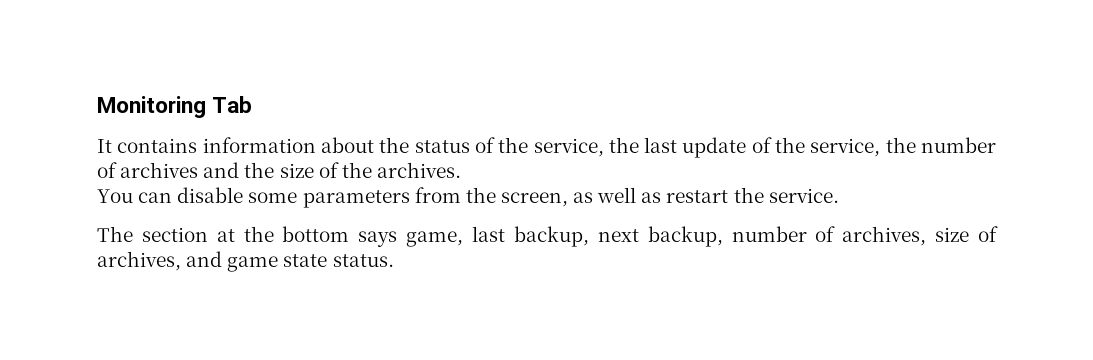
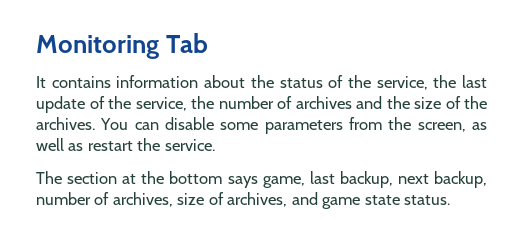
- It contains information about the status of the service, the last update of the service, the number of archives and the size of the archives.
- You can disable some parameters from the screen, as well as restart the service.
+ It contains information about the status of the service, the last update of the service, the number of archives and the size of the archives. You can disable some parameters from the screen, as well as restart the service.

